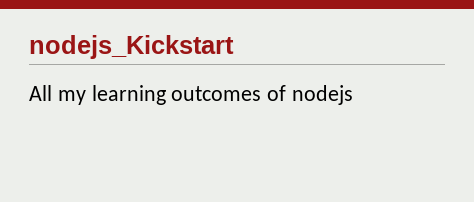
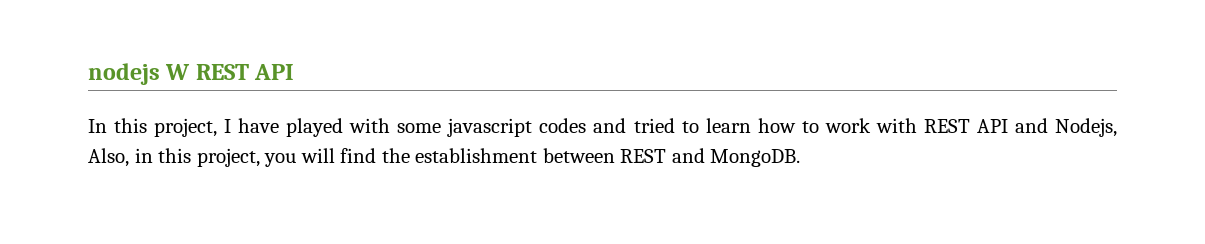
- nodejs_Kickstart
- All my learning outcomes of nodejs
+ nodejs W REST API
+ In this project, I have played with some javascript codes and tried to learn how to work with REST API and Nodejs, Also, in this project, you will find the establishment between REST and MongoDB.

